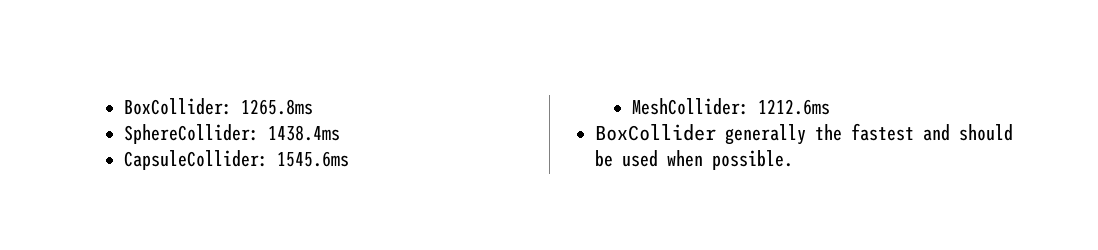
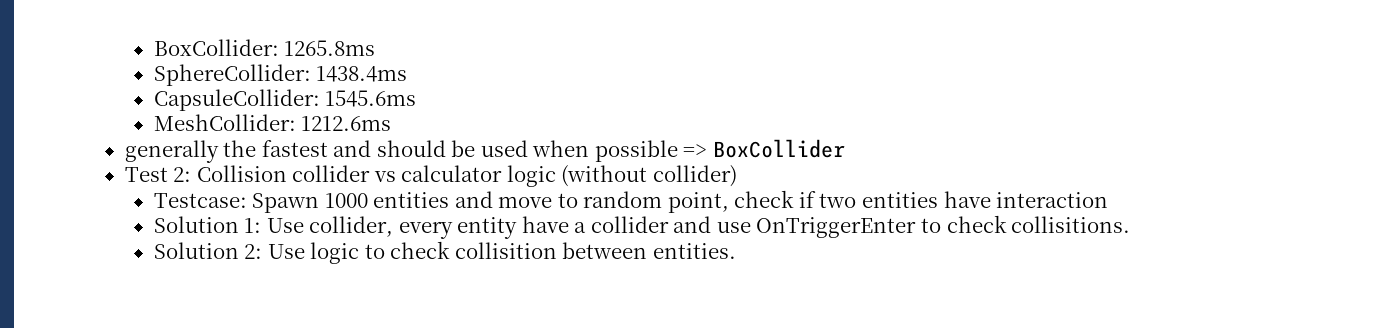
- BoxCollider generally the fastest and should be used when possible.
+ generally the fastest and should be used when possible => BoxCollider
+ Test 2: Collision collider vs calculator logic (without collider)
+ Testcase: Spawn 1000 entities and move to random point, check if two entities have interaction
+ Solution 1: Use collider, every entity have a collider and use OnTriggerEnter to check collisitions.
+ Solution 2: Use logic to check collisition between entities.

